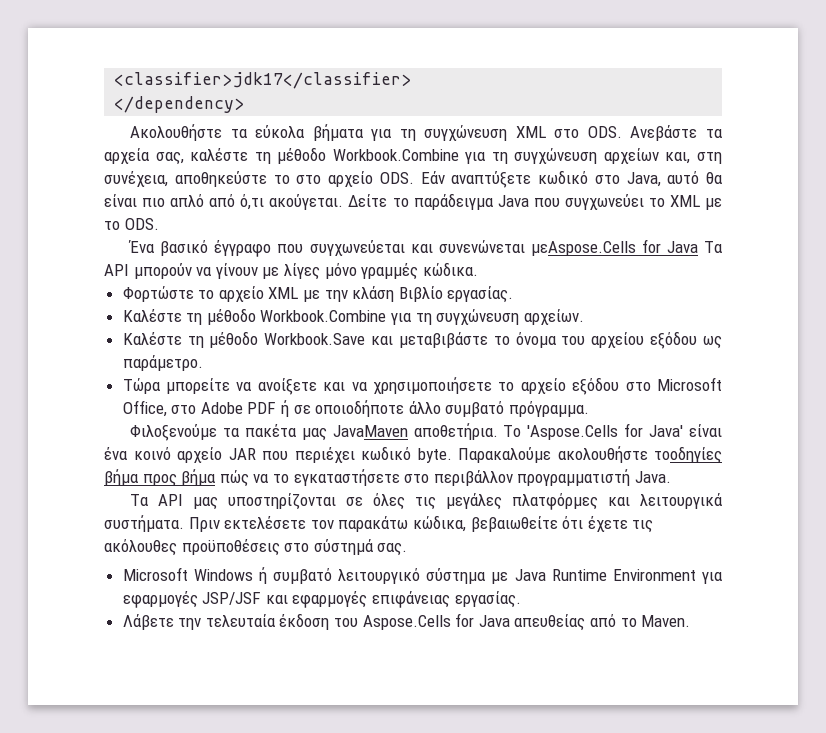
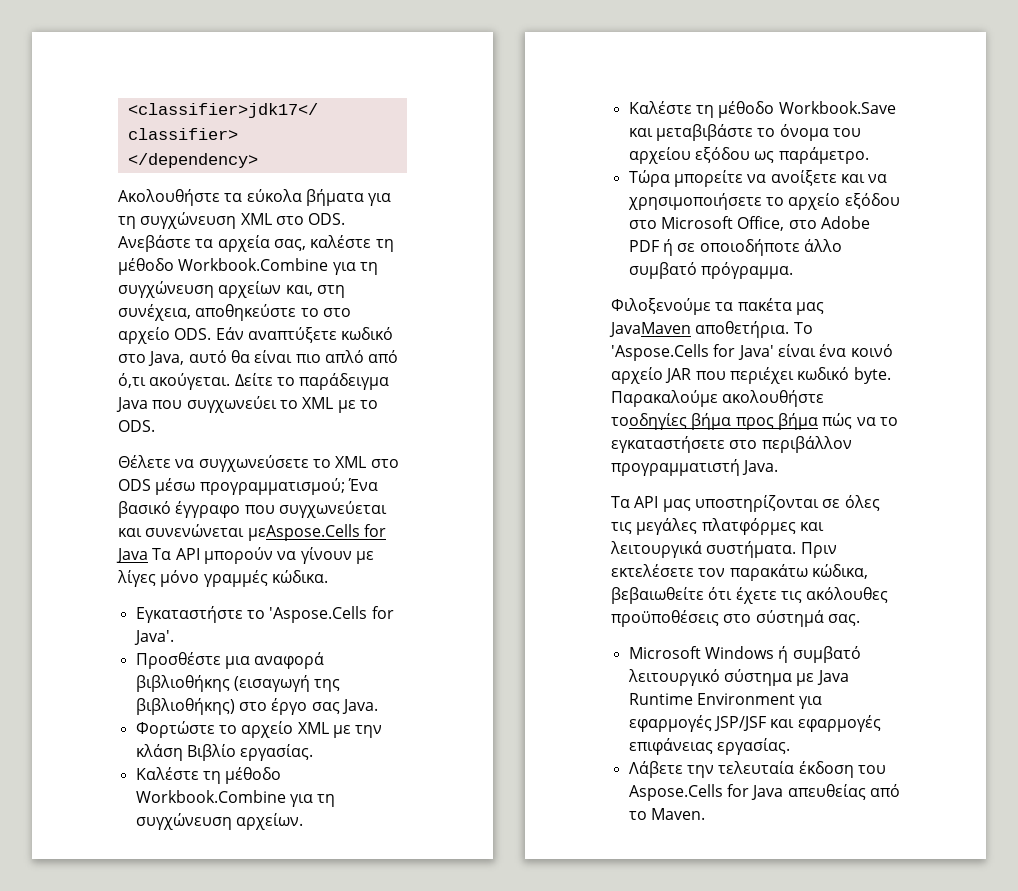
- Ένα βασικό έγγραφο που συγχωνεύεται και συνενώνεται μεAspose.Cells for Java Τα API μπορούν να γίνουν με λίγες μόνο γραμμές κώδικα.
+ Θέλετε να συγχωνεύσετε το XML στο ODS μέσω προγραμματισμού; Ένα βασικό έγγραφο που συγχωνεύεται και συνενώνεται μεAspose.Cells for Java Τα API μπορούν να γίνουν με λίγες μόνο γραμμές κώδικα.
+ Εγκαταστήστε το 'Aspose.Cells for Java'.
+ Προσθέστε μια αναφορά βιβλιοθήκης (εισαγωγή της βιβλιοθήκης) στο έργο σας Java.

